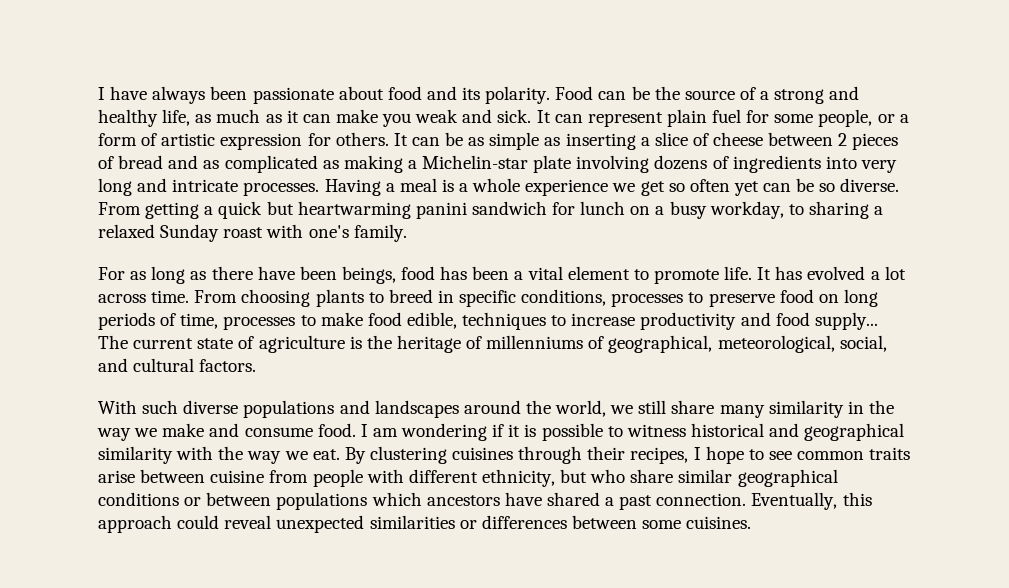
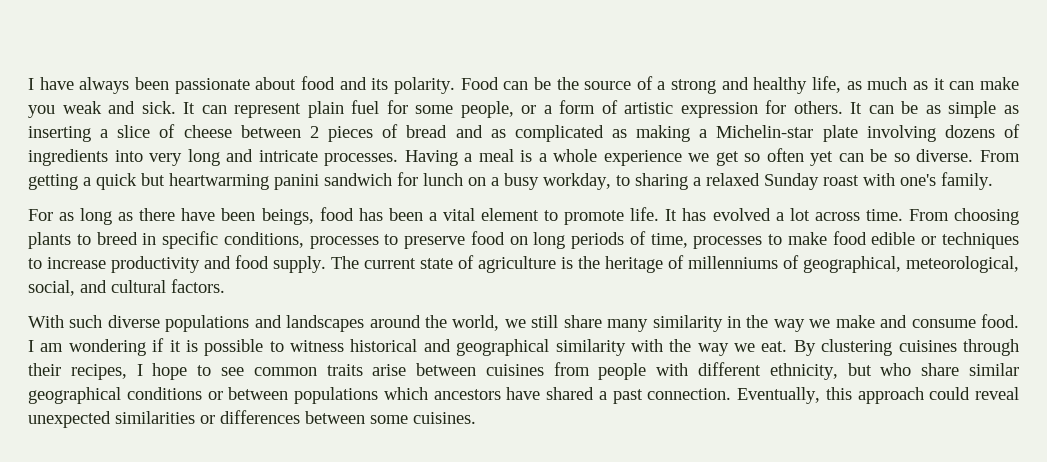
- From choosing plants to breed in specific conditions, processes to preserve food on long periods of time, processes to make food edible, techniques to increase productivity and food supply...
+ From choosing plants to breed in specific conditions, processes to preserve food on long periods of time, processes to make food edible or techniques to increase productivity and food supply.
- By clustering cuisines through their recipes, I hope to see common traits arise between cuisine from people with different ethnicity, but who share similar geographical conditions or between populations which ancestors have shared a past connection.
+ By clustering cuisines through their recipes, I hope to see common traits arise between cuisines from people with different ethnicity, but who share similar geographical conditions or between populations which ancestors have shared a past connection.

